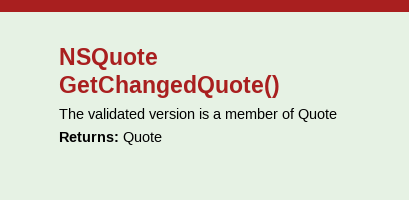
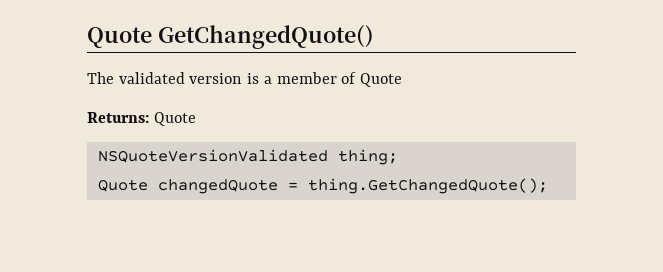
- NSQuote GetChangedQuote()
+ Quote GetChangedQuote()
+ NSQuoteVersionValidated thing;
+ Quote changedQuote = thing.GetChangedQuote();

